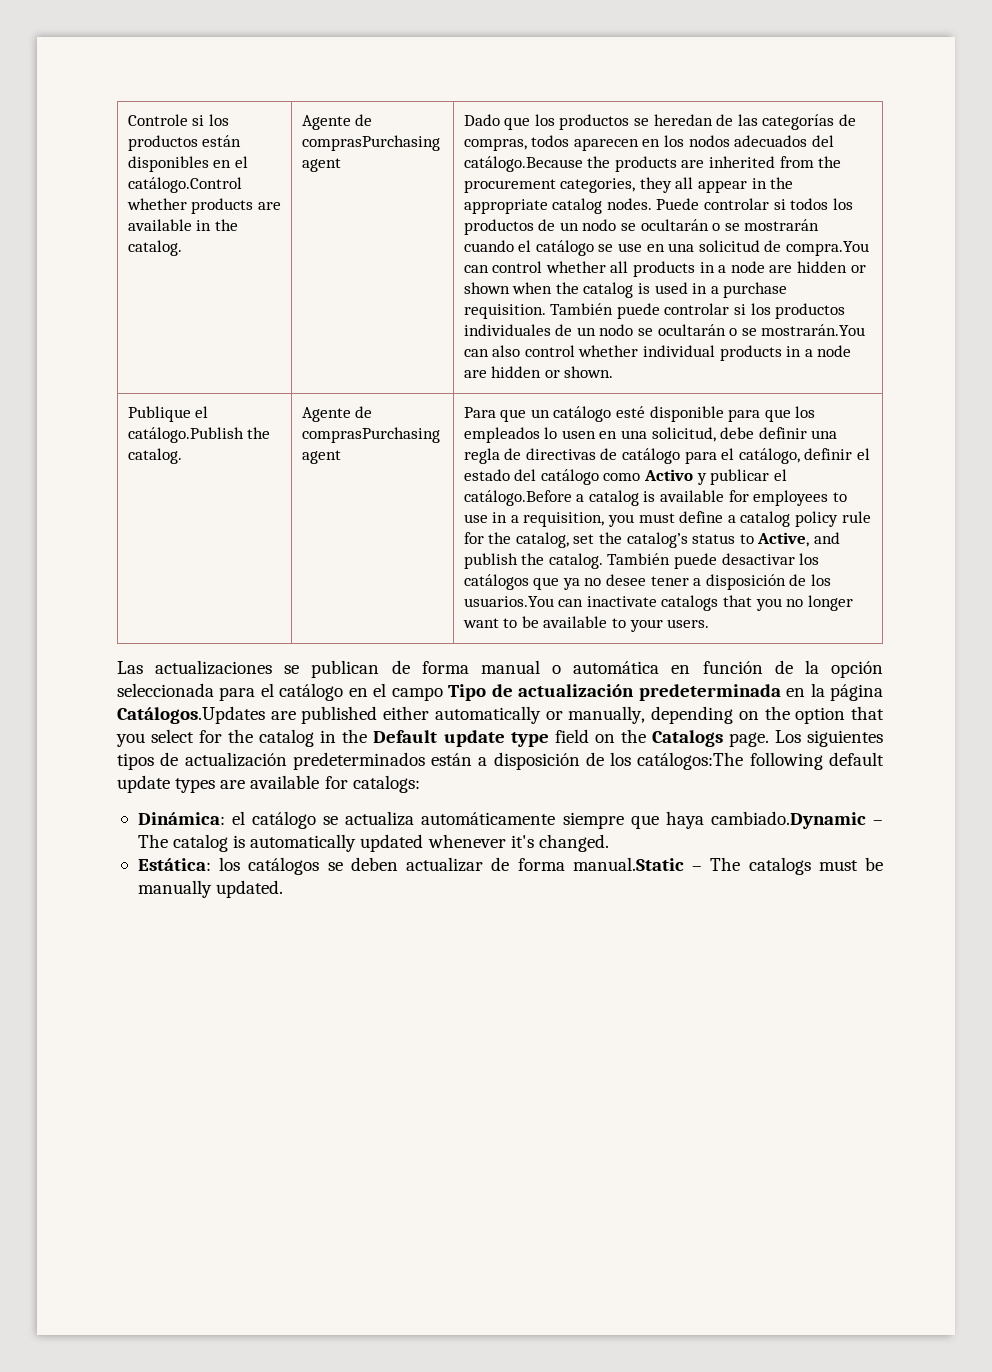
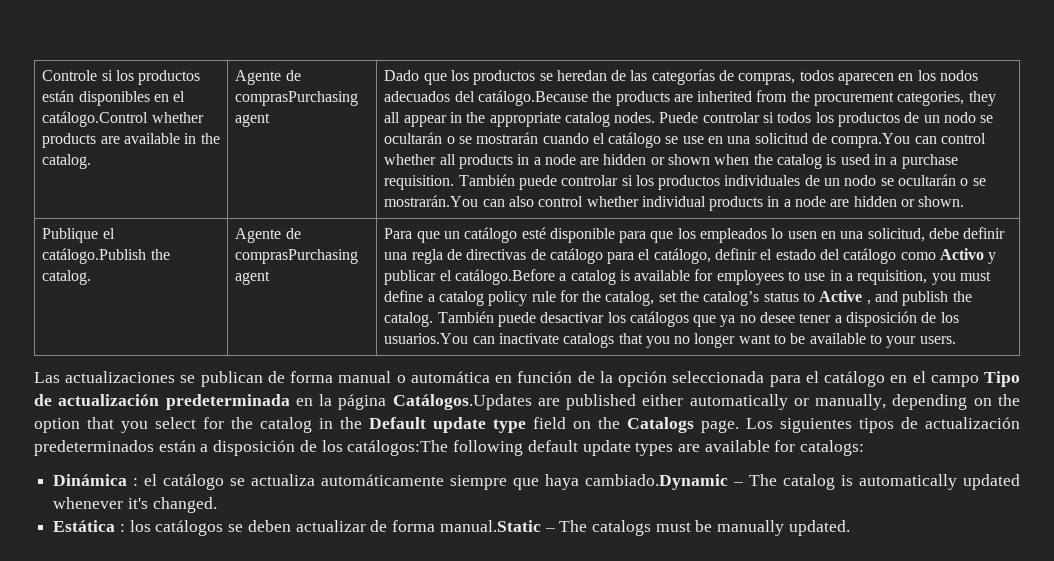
- Para que un catálogo esté disponible para que los empleados lo usen en una solicitud, debe definir una regla de directivas de catálogo para el catálogo, definir el estado del catálogo como Activo y publicar el catálogo.Before a catalog is available for employees to use in a requisition, you must define a catalog policy rule for the catalog, set the catalog’s status to Active, and publish the catalog.
+ Para que un catálogo esté disponible para que los empleados lo usen en una solicitud, debe definir una regla de directivas de catálogo para el catálogo, definir el estado del catálogo como Activo y publicar el catálogo.Before a catalog is available for employees to use in a requisition, you must define a catalog policy rule for the catalog, set the catalog’s status to Active , and publish the catalog.
- Dinámica: el catálogo se actualiza automáticamente siempre que haya cambiado.Dynamic – The catalog is automatically updated whenever it's changed.
+ Dinámica : el catálogo se actualiza automáticamente siempre que haya cambiado.Dynamic – The catalog is automatically updated whenever it's changed.
- Estática: los catálogos se deben actualizar de forma manual.Static – The catalogs must be manually updated.
+ Estática : los catálogos se deben actualizar de forma manual.Static – The catalogs must be manually updated.

